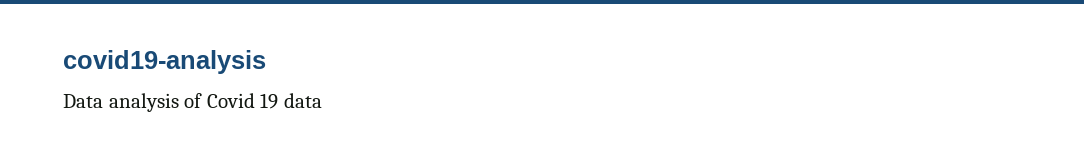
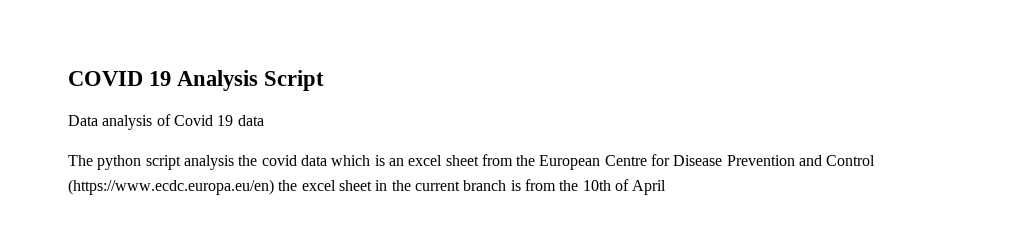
- covid19-analysis
+ COVID 19 Analysis Script
+ The python script analysis the covid data which is an excel sheet from the European Centre for Disease Prevention and Control (https://www.ecdc.europa.eu/en) the excel sheet in the current branch is from the 10th of April

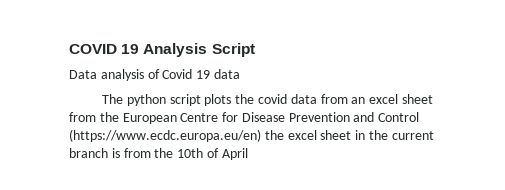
- The python script analysis the covid data which is an excel sheet from the European Centre for Disease Prevention and Control (https://www.ecdc.europa.eu/en) the excel sheet in the current branch is from the 10th of April
+ The python script plots the covid data from an excel sheet from the European Centre for Disease Prevention and Control (https://www.ecdc.europa.eu/en) the excel sheet in the current branch is from the 10th of April

